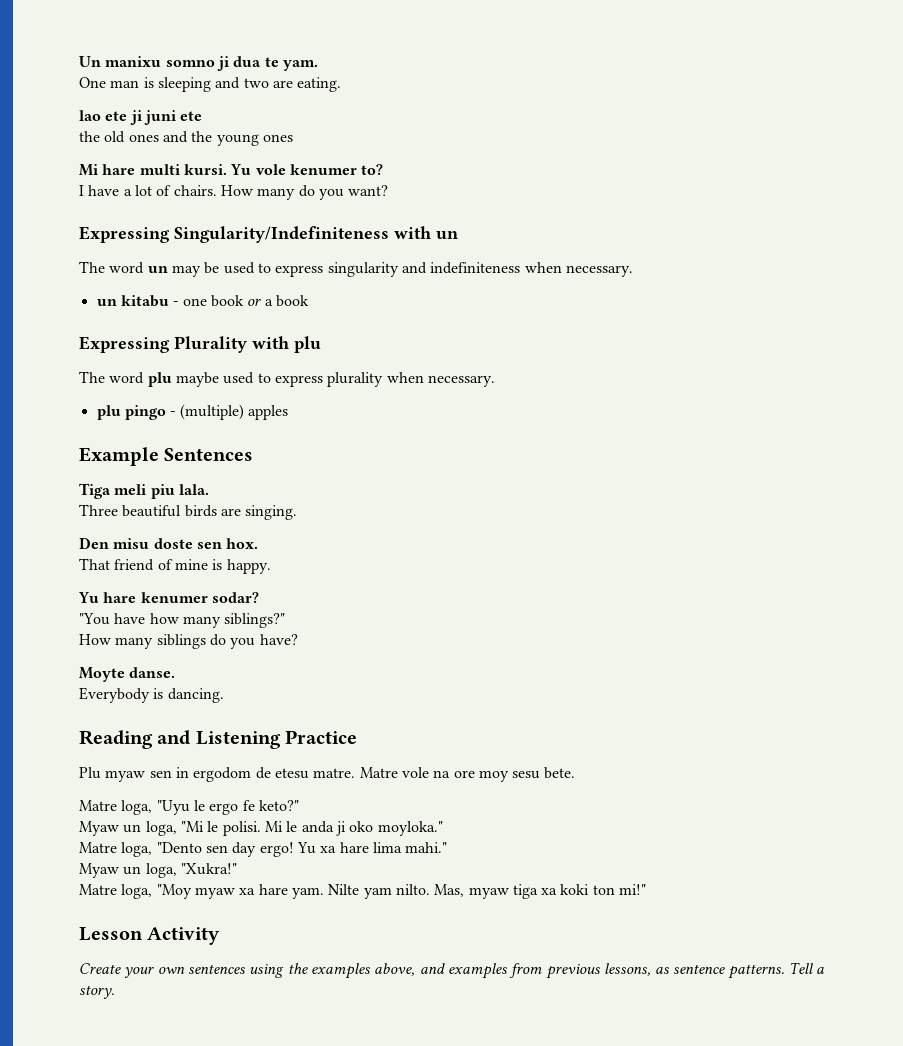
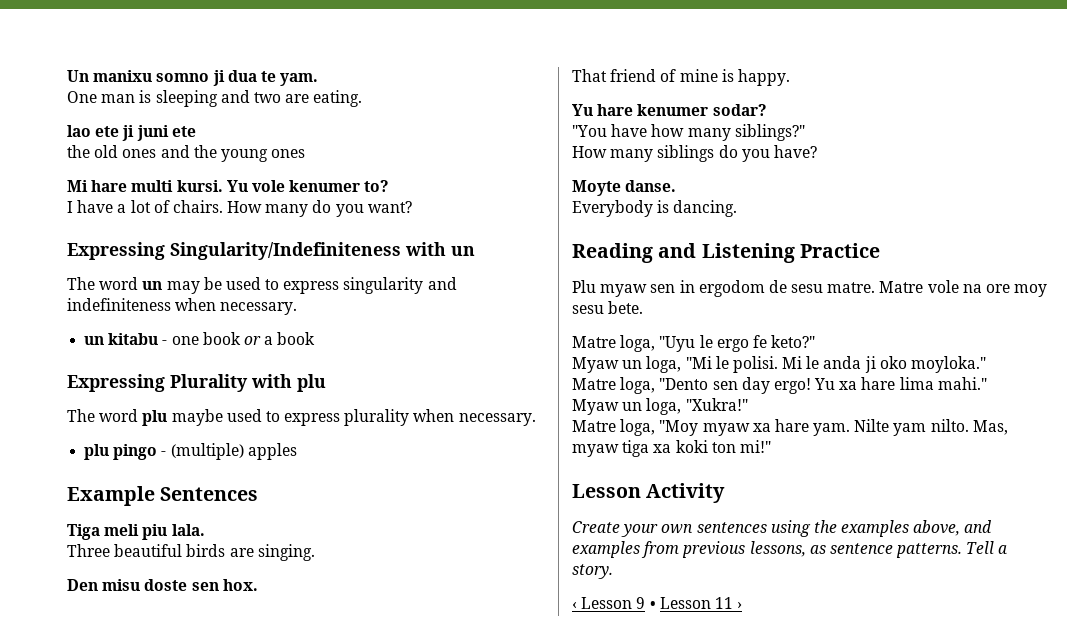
- Plu myaw sen in ergodom de etesu matre.
+ Plu myaw sen in ergodom de sesu matre.
+ ‹ Lesson 9 • Lesson 11 ›

